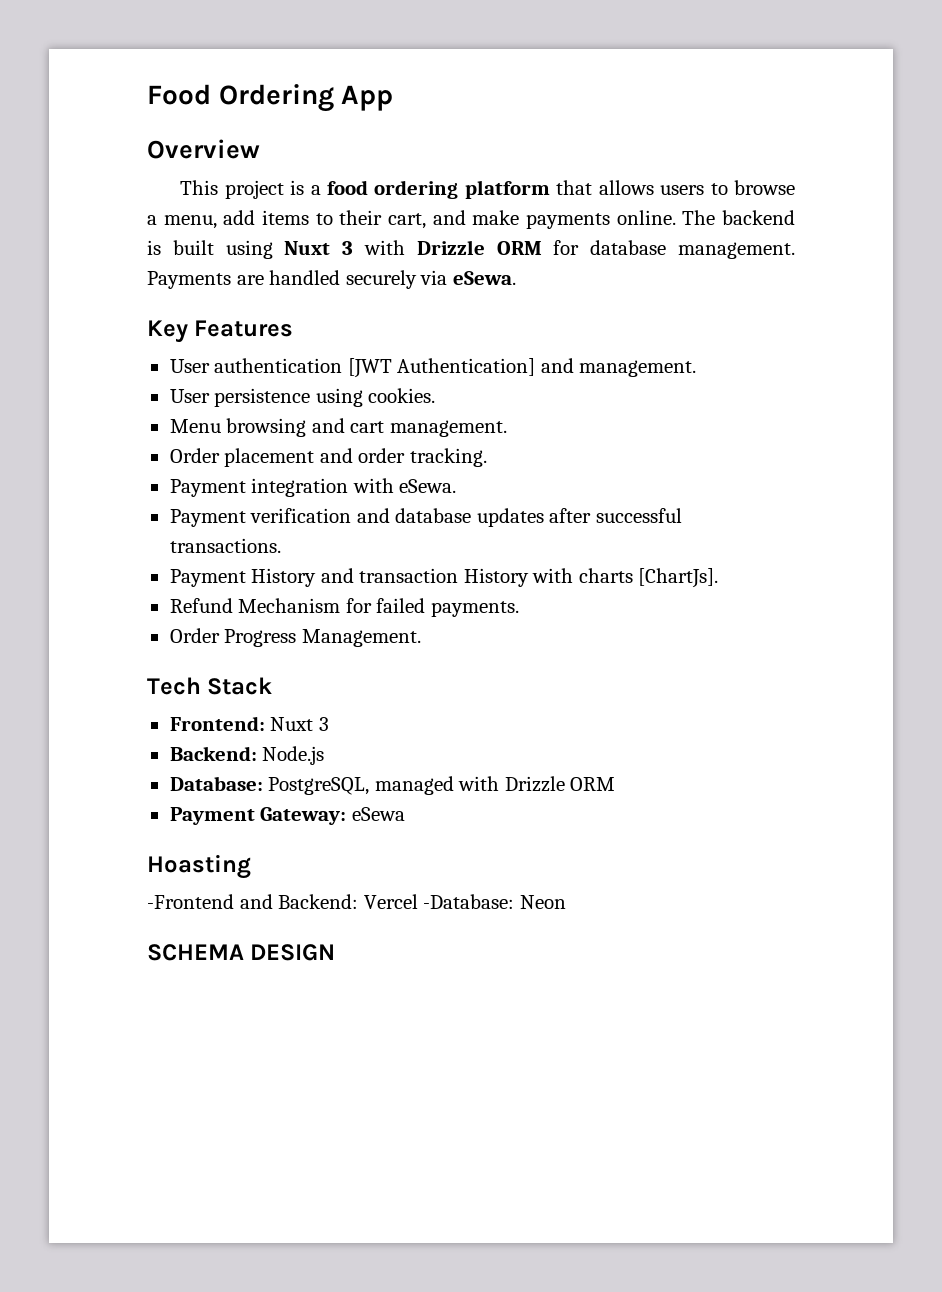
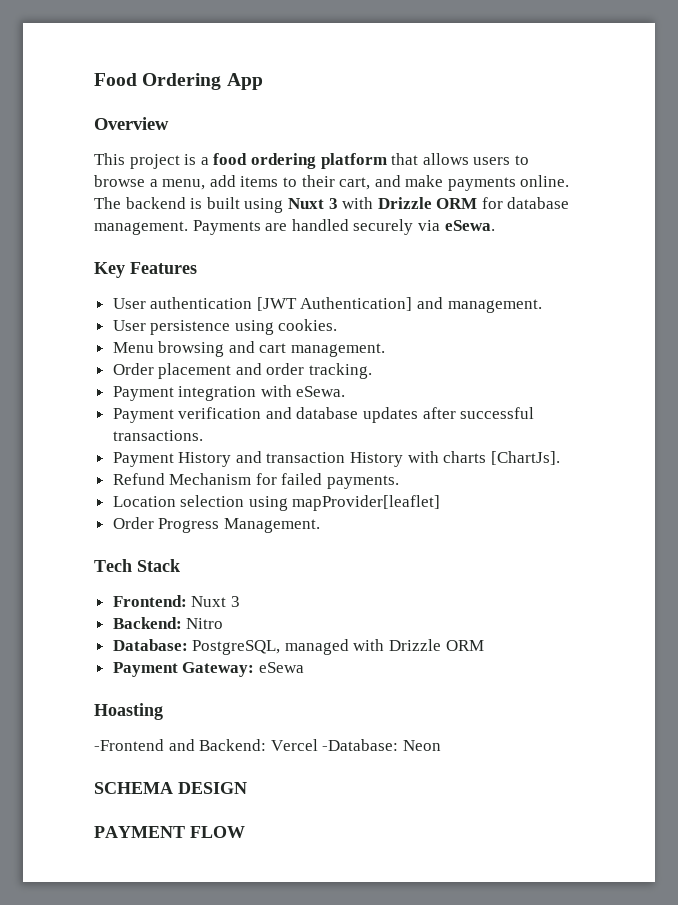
+ Location selection using mapProvider[leaflet]
- Backend: Node.js
+ Backend: Nitro
+ PAYMENT FLOW

